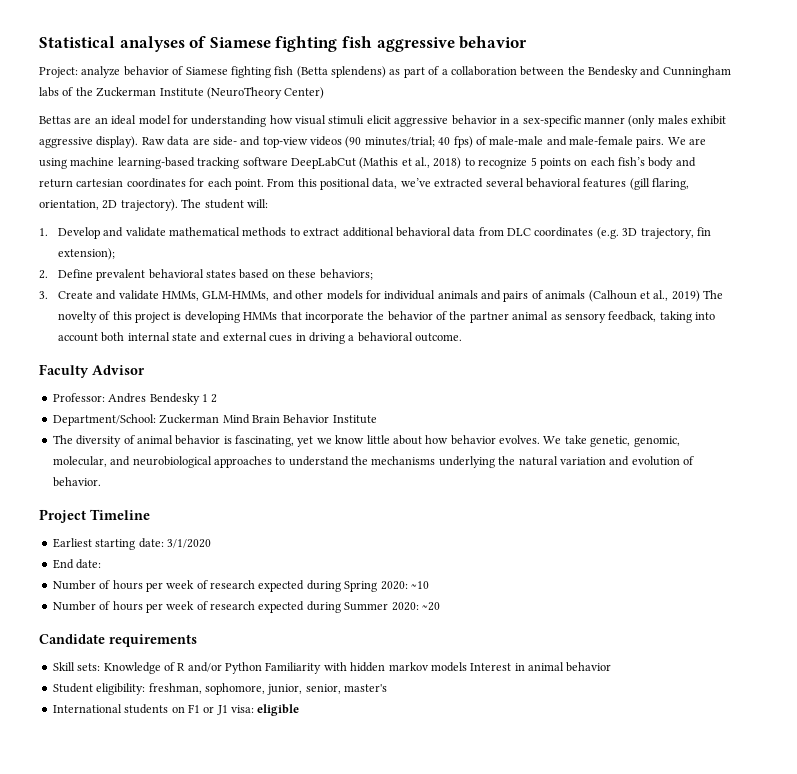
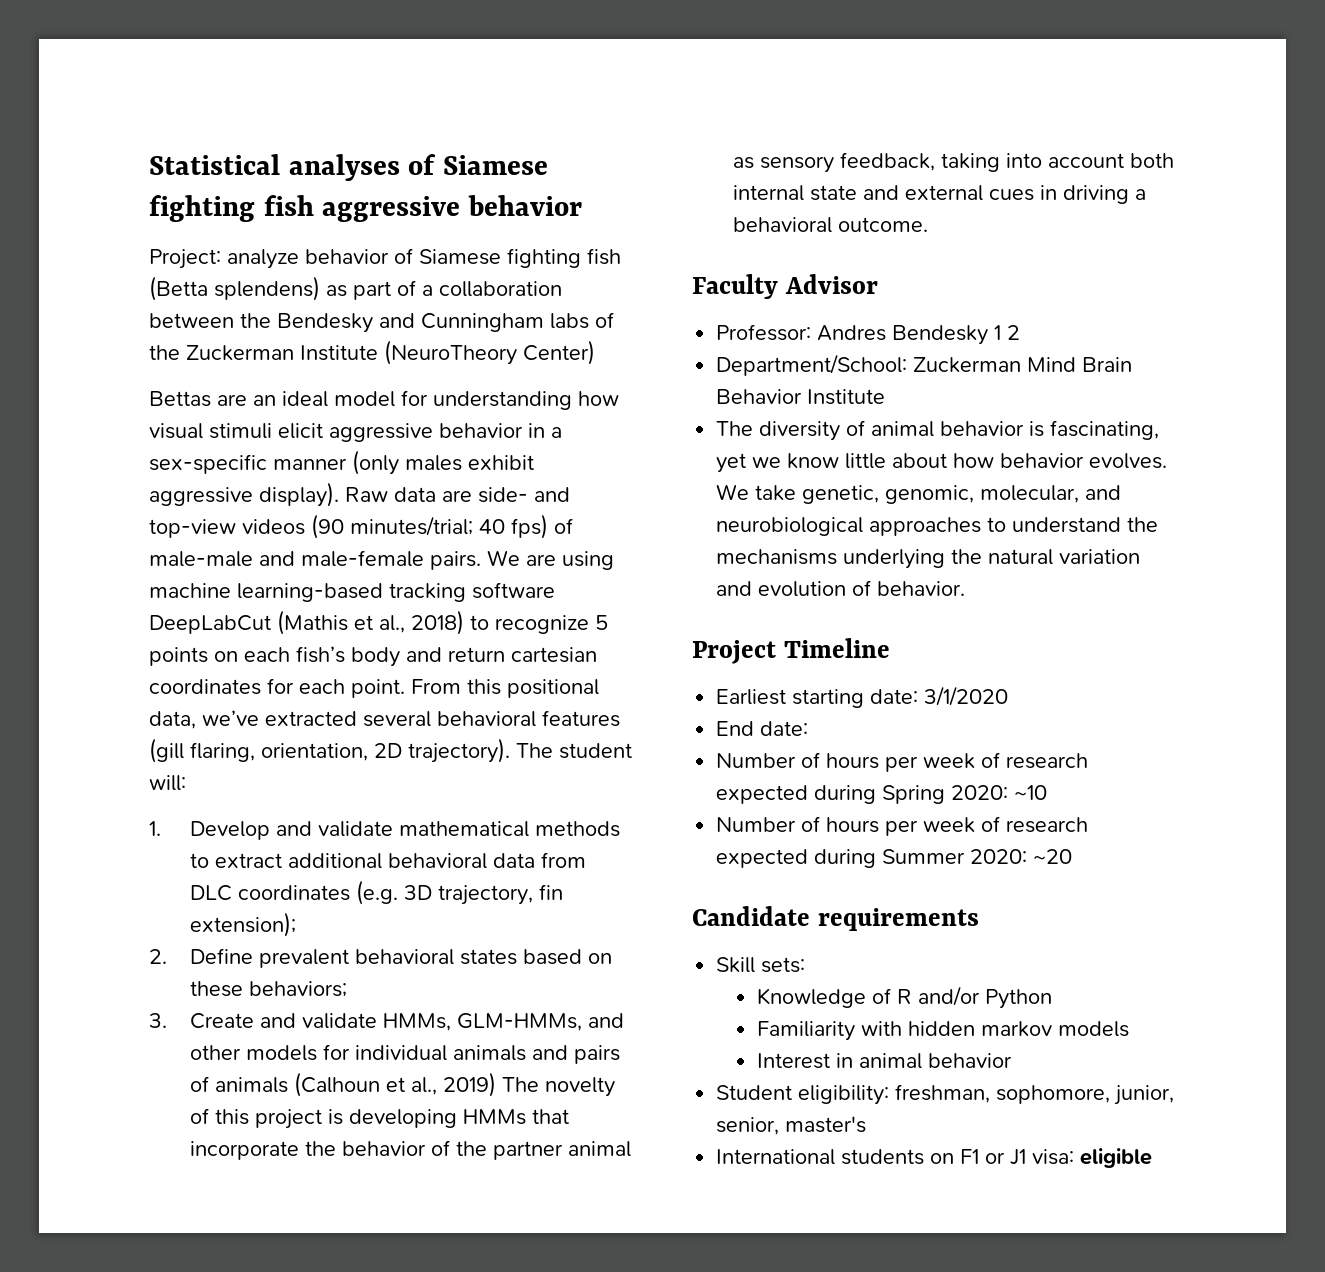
- Skill sets: Knowledge of R and/or Python Familiarity with hidden markov models Interest in animal behavior
+ Skill sets:
+ Knowledge of R and/or Python
+ Familiarity with hidden markov models
+ Interest in animal behavior

